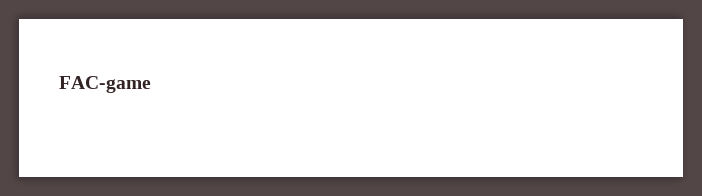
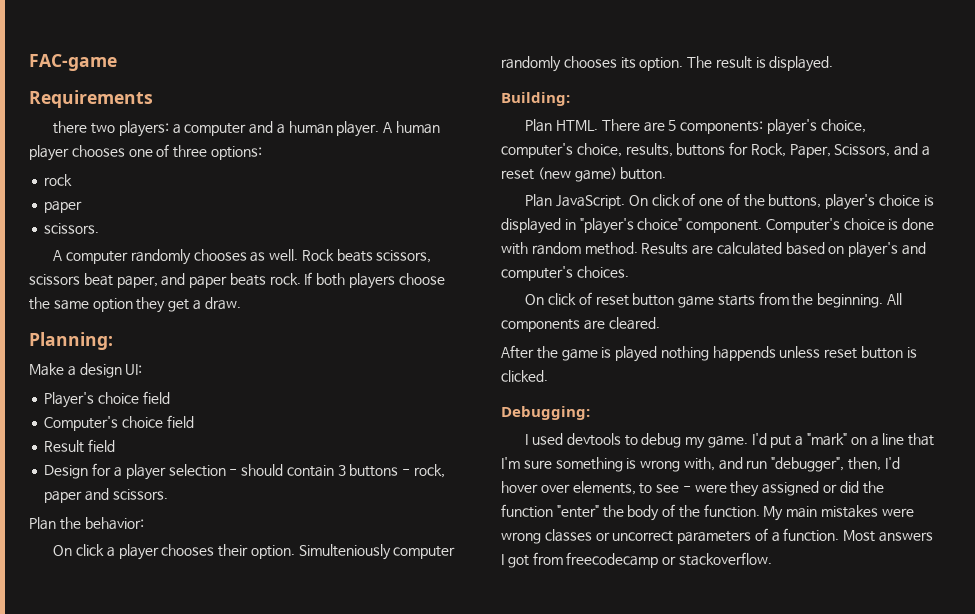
+ Requirements
+ there two players: a computer and a human player. A human player chooses one of three options:
+ rock
+ paper
+ scissors.
+ A computer randomly chooses as well. Rock beats scissors, scissors beat paper, and paper beats rock. If both players choose the same option they get a draw.
+ Planning:
+ Make a design UI:
+ Player's choice field
+ Computer's choice field
+ Result field
+ Design for a player selection - should contain 3 buttons - rock, paper and scissors.
+ Plan the behavior:
+ On click a player chooses their option. Simulteniously computer randomly chooses its option. The result is displayed.
+ Building:
+ Plan HTML. There are 5 components: player's choice, computer's choice, results, buttons for Rock, Paper, Scissors, and a reset (new game) button.
+ Plan JavaScript. On click of one of the buttons, player's choice is displayed in "player's choice" component. Computer's choice is done with random method. Results are calculated based on player's and computer's choices.
+ On click of reset button game starts from the beginning. All components are cleared.
+ After the game is played nothing happends unless reset button is clicked.
+ Debugging:
+ I used devtools to debug my game. I'd put a "mark" on a line that I'm sure something is wrong with, and run "debugger", then, I'd hover over elements, to see - were they assigned or did the function "enter" the body of the function. My main mistakes were wrong classes or uncorrect parameters of a function. Most answers I got from freecodecamp or stackoverflow.

